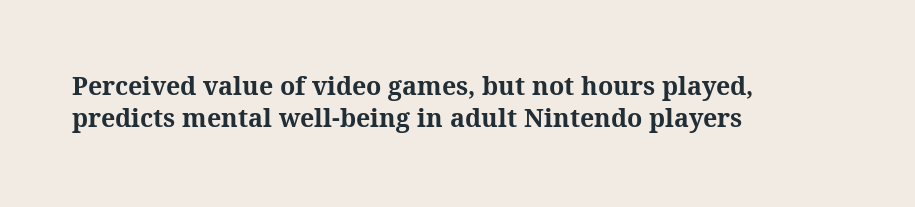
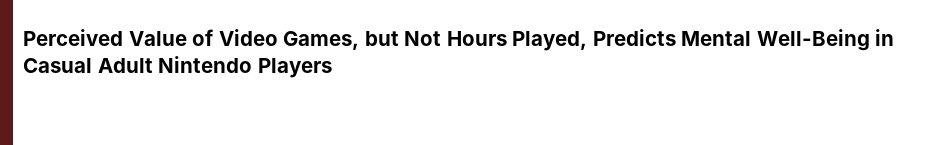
- Perceived value of video games, but not hours played, predicts mental well-being in adult Nintendo players
+ Perceived Value of Video Games, but Not Hours Played, Predicts Mental Well-Being in Casual Adult Nintendo Players

